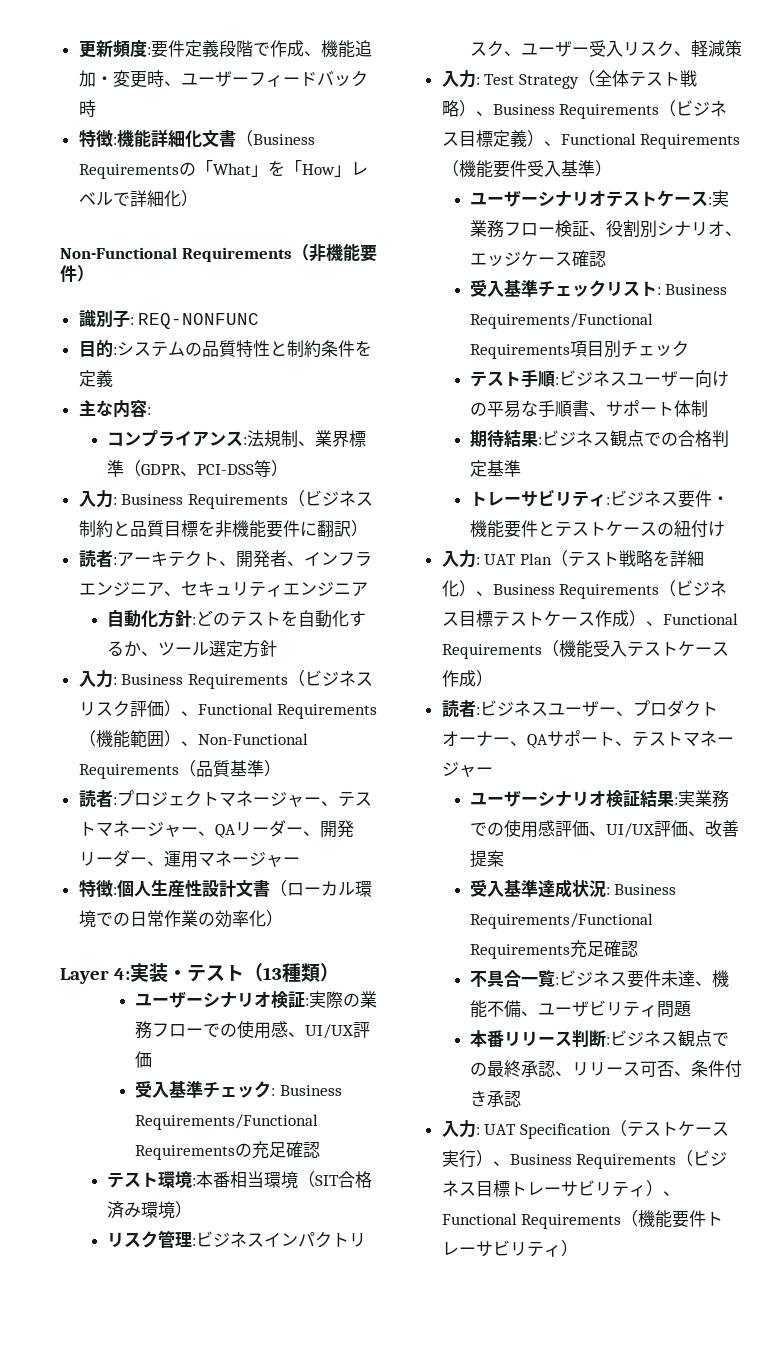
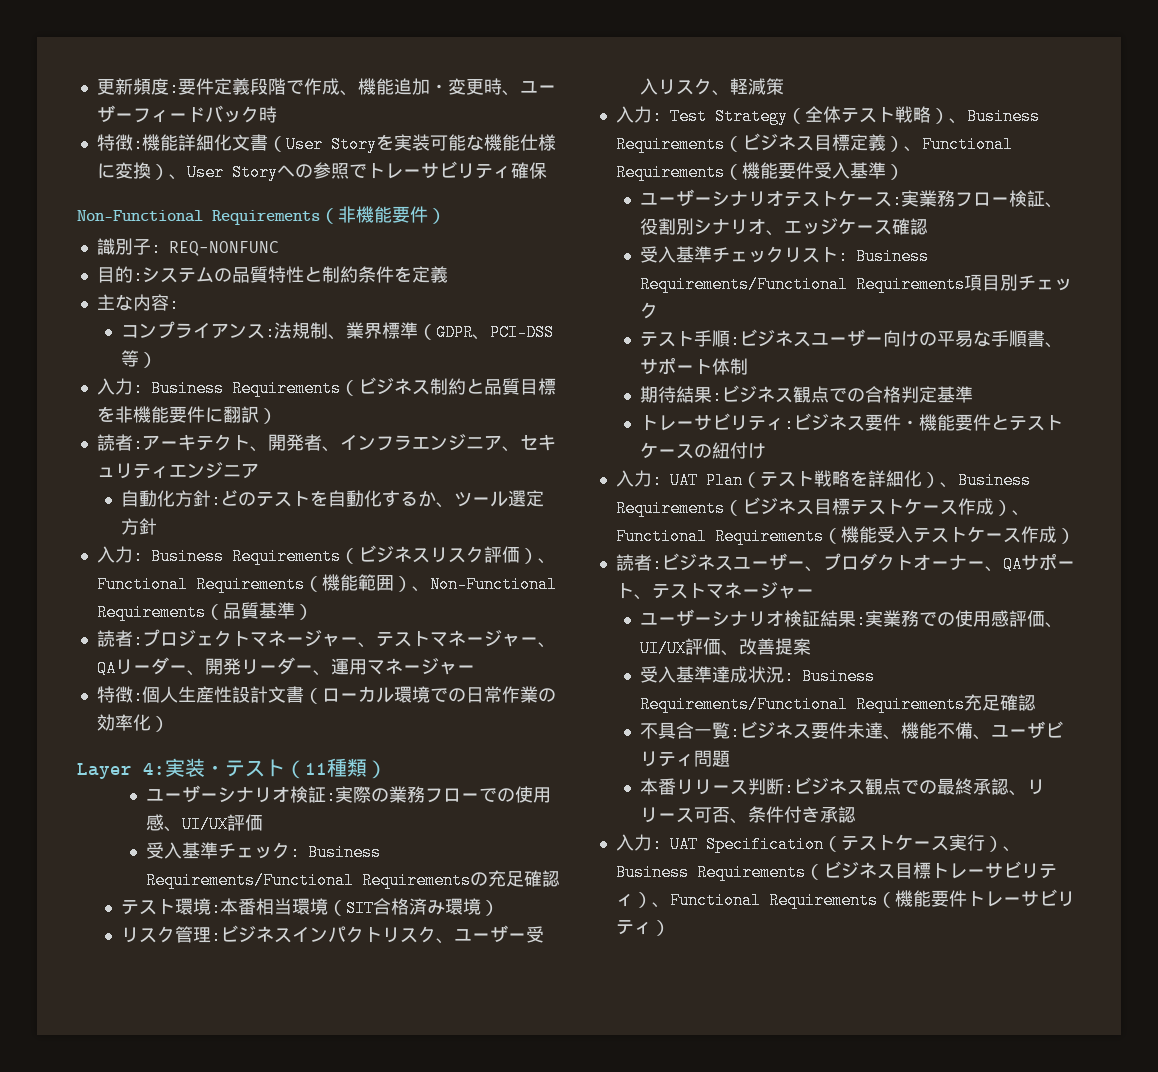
- 特徴:機能詳細化文書（Business Requirementsの「What」を「How」レベルで詳細化）
+ 特徴:機能詳細化文書（User Storyを実装可能な機能仕様に変換）、User Storyへの参照でトレーサビリティ確保
- Layer 4:実装・テスト（13種類）
+ Layer 4:実装・テスト（11種類）

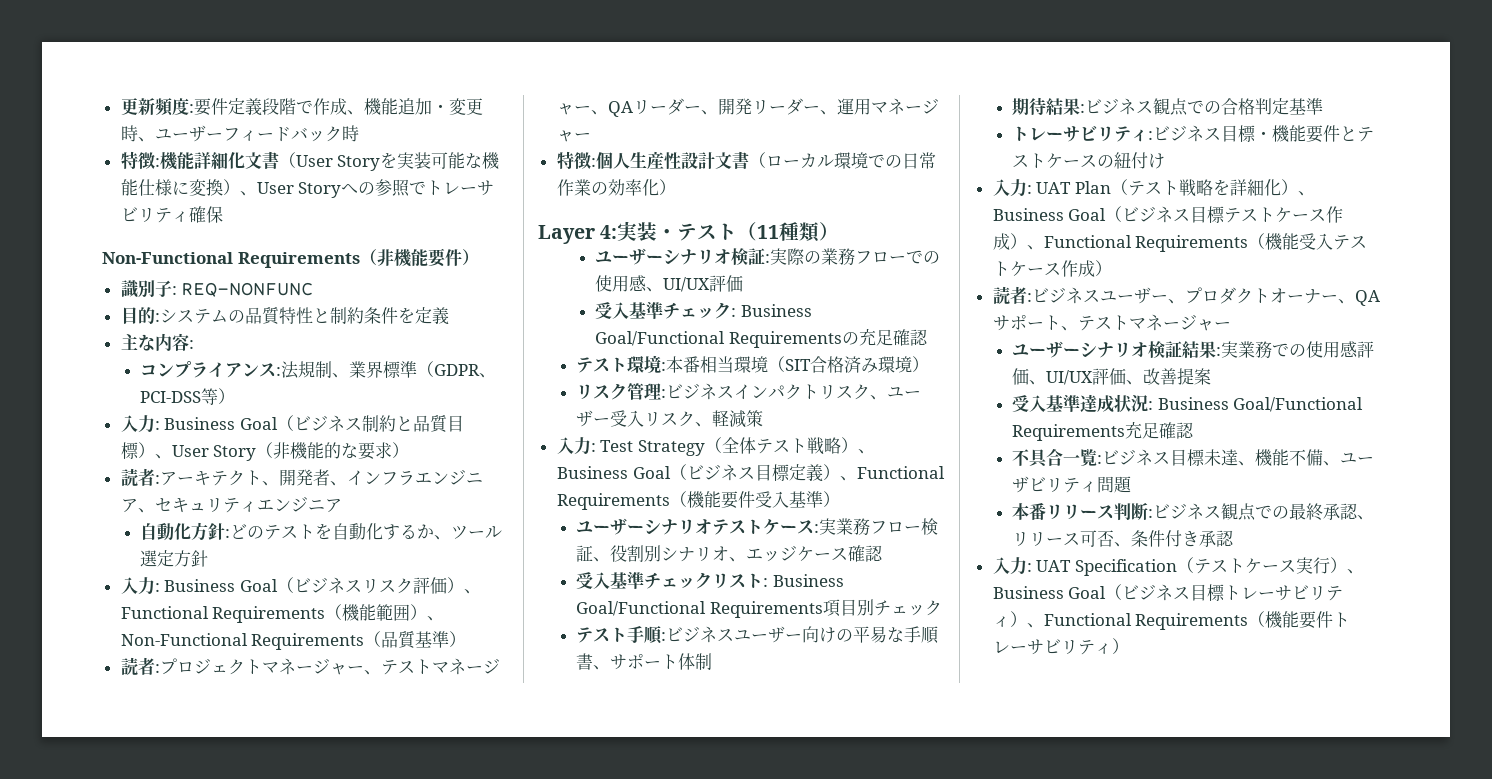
- 入力: Business Requirements（ビジネス制約と品質目標を非機能要件に翻訳）
+ 入力: Business Goal（ビジネス制約と品質目標）、User Story（非機能的な要求）
- 入力: Business Requirements（ビジネスリスク評価）、Functional Requirements（機能範囲）、Non-Functional Requirements（品質基準）
+ 入力: Business Goal（ビジネスリスク評価）、Functional Requirements（機能範囲）、Non-Functional Requirements（品質基準）
- 受入基準チェック: Business Requirements/Functional Requirementsの充足確認
+ 受入基準チェック: Business Goal/Functional Requirementsの充足確認
- 入力: Test Strategy（全体テスト戦略）、Business Requirements（ビジネス目標定義）、Functional Requirements（機能要件受入基準）
+ 入力: Test Strategy（全体テスト戦略）、Business Goal（ビジネス目標定義）、Functional Requirements（機能要件受入基準）
- 受入基準チェックリスト: Business Requirements/Functional Requirements項目別チェック
+ 受入基準チェックリスト: Business Goal/Functional Requirements項目別チェック
- トレーサビリティ:ビジネス要件・機能要件とテストケースの紐付け
+ トレーサビリティ:ビジネス目標・機能要件とテストケースの紐付け
- 入力: UAT Plan（テスト戦略を詳細化）、Business Requirements（ビジネス目標テストケース作成）、Functional Requirements（機能受入テストケース作成）
+ 入力: UAT Plan（テスト戦略を詳細化）、Business Goal（ビジネス目標テストケース作成）、Functional Requirements（機能受入テストケース作成）
- 受入基準達成状況: Business Requirements/Functional Requirements充足確認
+ 受入基準達成状況: Business Goal/Functional Requirements充足確認
- 不具合一覧:ビジネス要件未達、機能不備、ユーザビリティ問題
+ 不具合一覧:ビジネス目標未達、機能不備、ユーザビリティ問題
- 入力: UAT Specification（テストケース実行）、Business Requirements（ビジネス目標トレーサビリティ）、Functional Requirements（機能要件トレーサビリティ）
+ 入力: UAT Specification（テストケース実行）、Business Goal（ビジネス目標トレーサビリティ）、Functional Requirements（機能要件トレーサビリティ）

